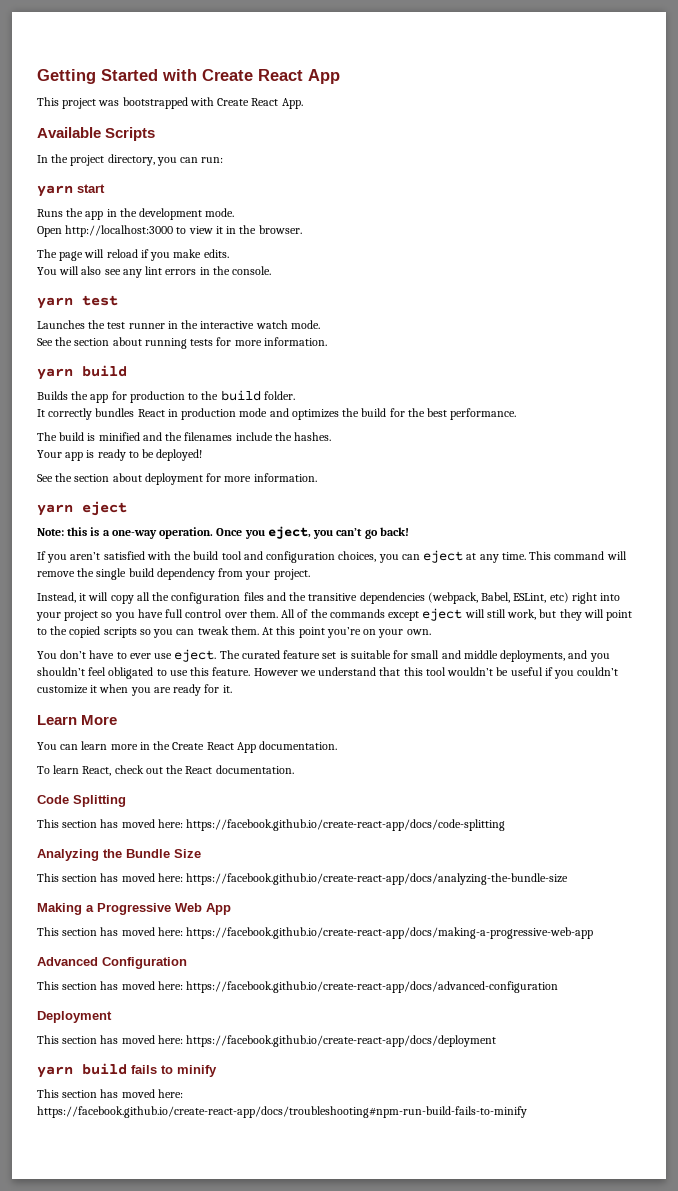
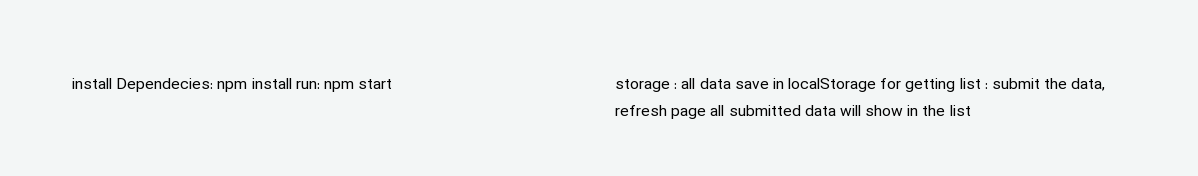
- Getting Started with Create React App
- This project was bootstrapped with Create React App.
- Available Scripts
- In the project directory, you can run:
- yarn start
+ install Dependecies: npm install run: npm start
- Runs the app in the development mode.
- Open http://localhost:3000 to view it in the browser.
- The page will reload if you make edits.
- You will also see any lint errors in the console.
- yarn test
- Launches the test runner in the interactive watch mode.
- See the section about running tests for more information.
- yarn build
- Builds the app for production to the build folder.
- It correctly bundles React in production mode and optimizes the build for the best performance.
- The build is minified and the filenames include the hashes.
- Your app is ready to be deployed!
- See the section about deployment for more information.
- yarn eject
- Note: this is a one-way operation. Once you eject, you can’t go back!
- If you aren’t satisfied with the build tool and configuration choices, you can eject at any time. This command will remove the single build dependency from your project.
- Instead, it will copy all the configuration files and the transitive dependencies (webpack, Babel, ESLint, etc) right into your project so you have full control over them. All of the commands except eject will still work, but they will point to the copied scripts so you can tweak them. At this point you’re on your own.
- You don’t have to ever use eject. The curated feature set is suitable for small and middle deployments, and you shouldn’t feel obligated to use this feature. However we understand that this tool wouldn’t be useful if you couldn’t customize it when you are ready for it.
- Learn More
- You can learn more in the Create React App documentation.
- To learn React, check out the React documentation.
- Code Splitting
- This section has moved here: https://facebook.github.io/create-react-app/docs/code-splitting
- Analyzing the Bundle Size
- This section has moved here: https://facebook.github.io/create-react-app/docs/analyzing-the-bundle-size
- Making a Progressive Web App
- This section has moved here: https://facebook.github.io/create-react-app/docs/making-a-progressive-web-app
- Advanced Configuration
- This section has moved here: https://facebook.github.io/create-react-app/docs/advanced-configuration
- Deployment
- This section has moved here: https://facebook.github.io/create-react-app/docs/deployment
- yarn build fails to minify
- This section has moved here: https://facebook.github.io/create-react-app/docs/troubleshooting#npm-run-build-fails-to-minify
+ storage : all data save in localStorage for getting list : submit the data, refresh page all submitted data will show in the list

